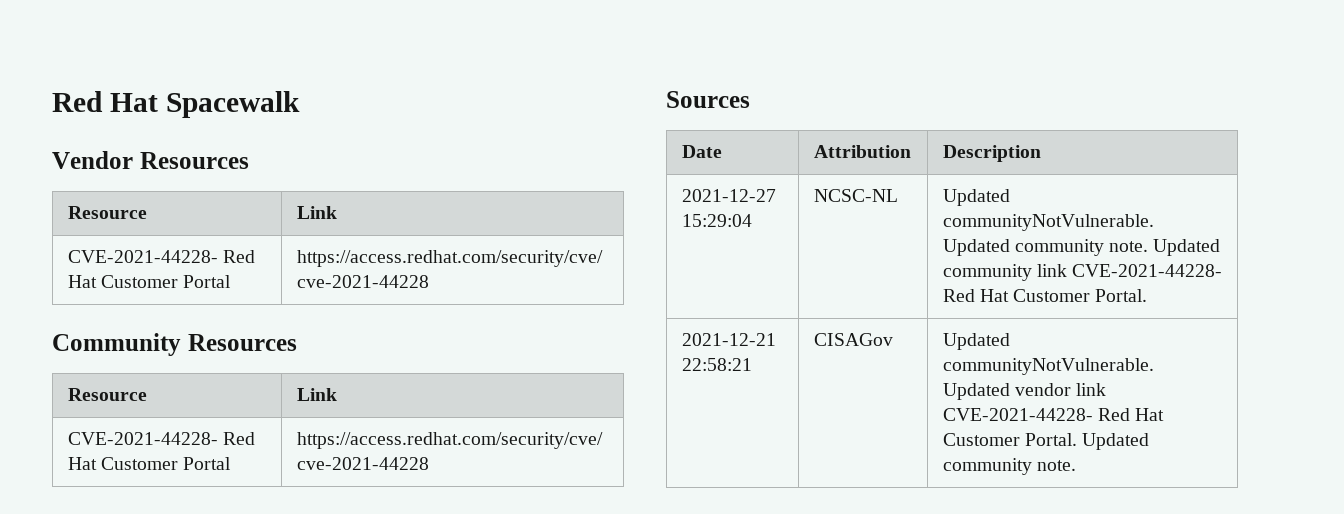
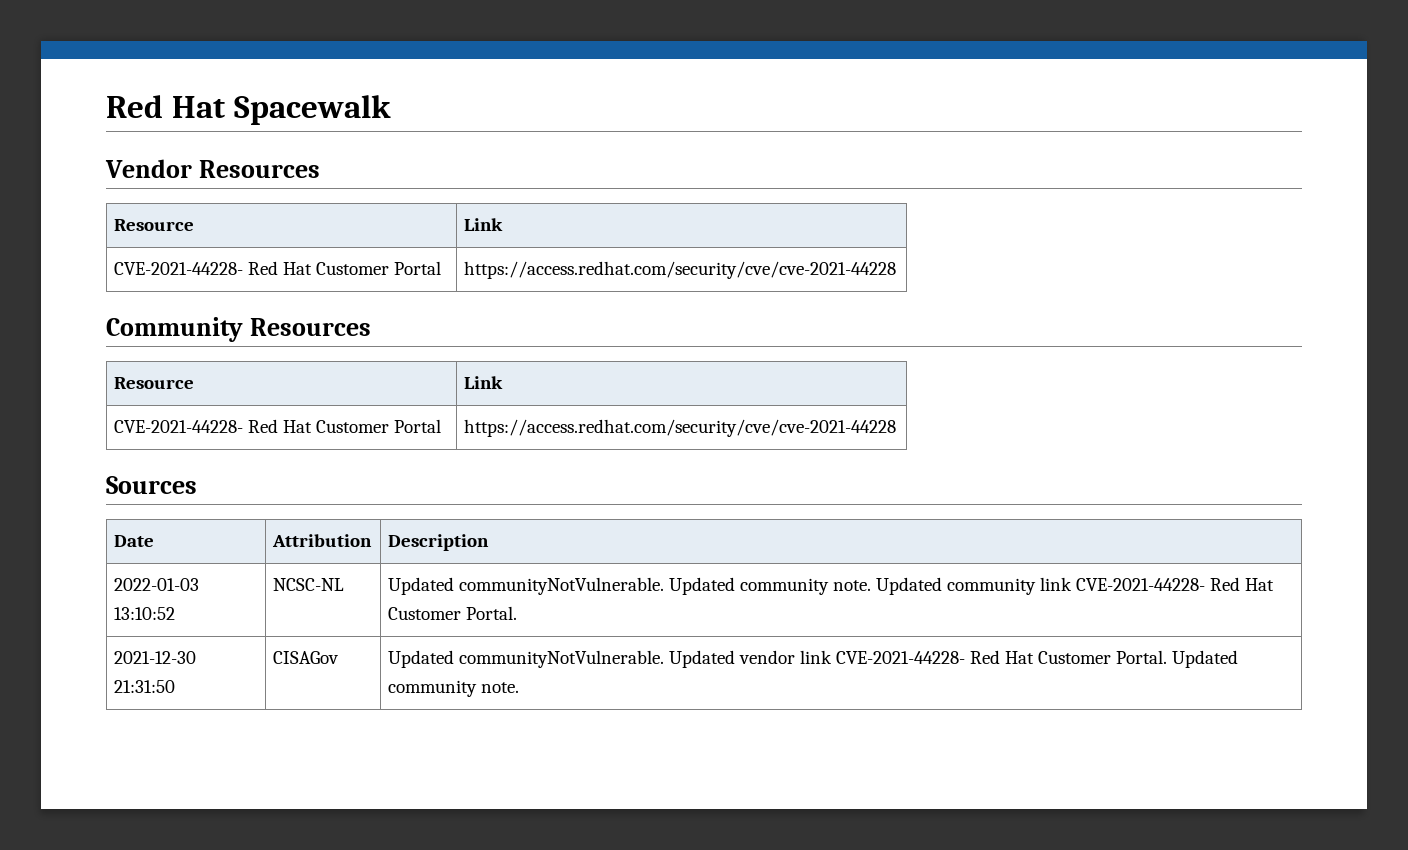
- 2021-12-27 15:29:04 | NCSC-NL | Updated communityNotVulnerable. Updated community note. Updated community link CVE-2021-44228- Red Hat Customer Portal.
+ 2022-01-03 13:10:52 | NCSC-NL | Updated communityNotVulnerable. Updated community note. Updated community link CVE-2021-44228- Red Hat Customer Portal.
- 2021-12-21 22:58:21 | CISAGov | Updated communityNotVulnerable. Updated vendor link CVE-2021-44228- Red Hat Customer Portal. Updated community note.
+ 2021-12-30 21:31:50 | CISAGov | Updated communityNotVulnerable. Updated vendor link CVE-2021-44228- Red Hat Customer Portal. Updated community note.

